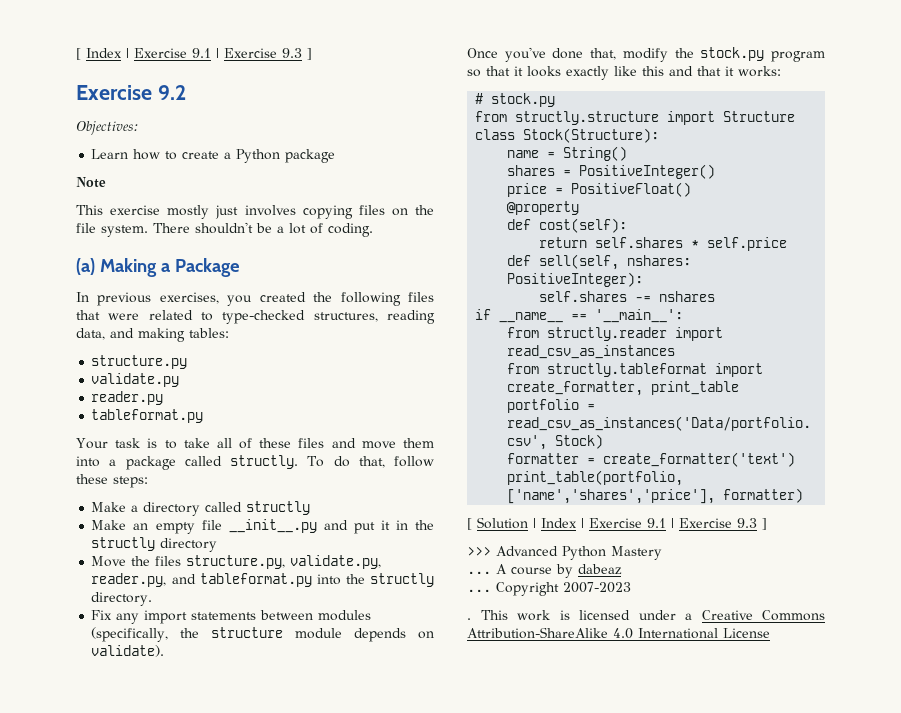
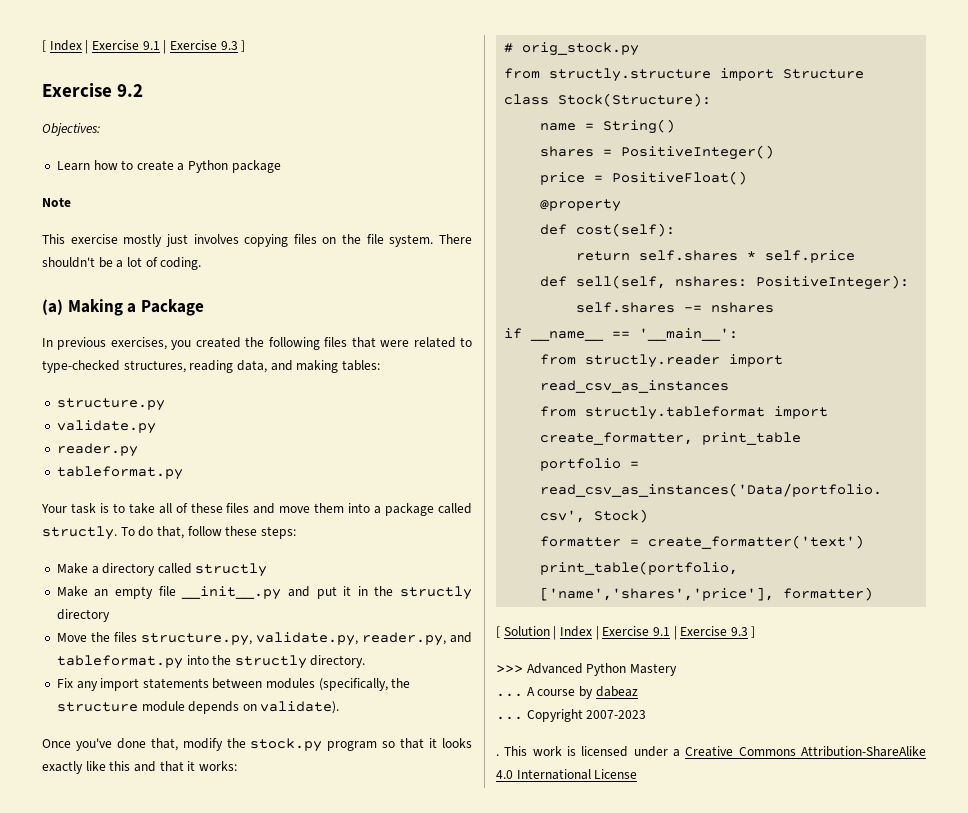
- # stock.py
+ # orig_stock.py

